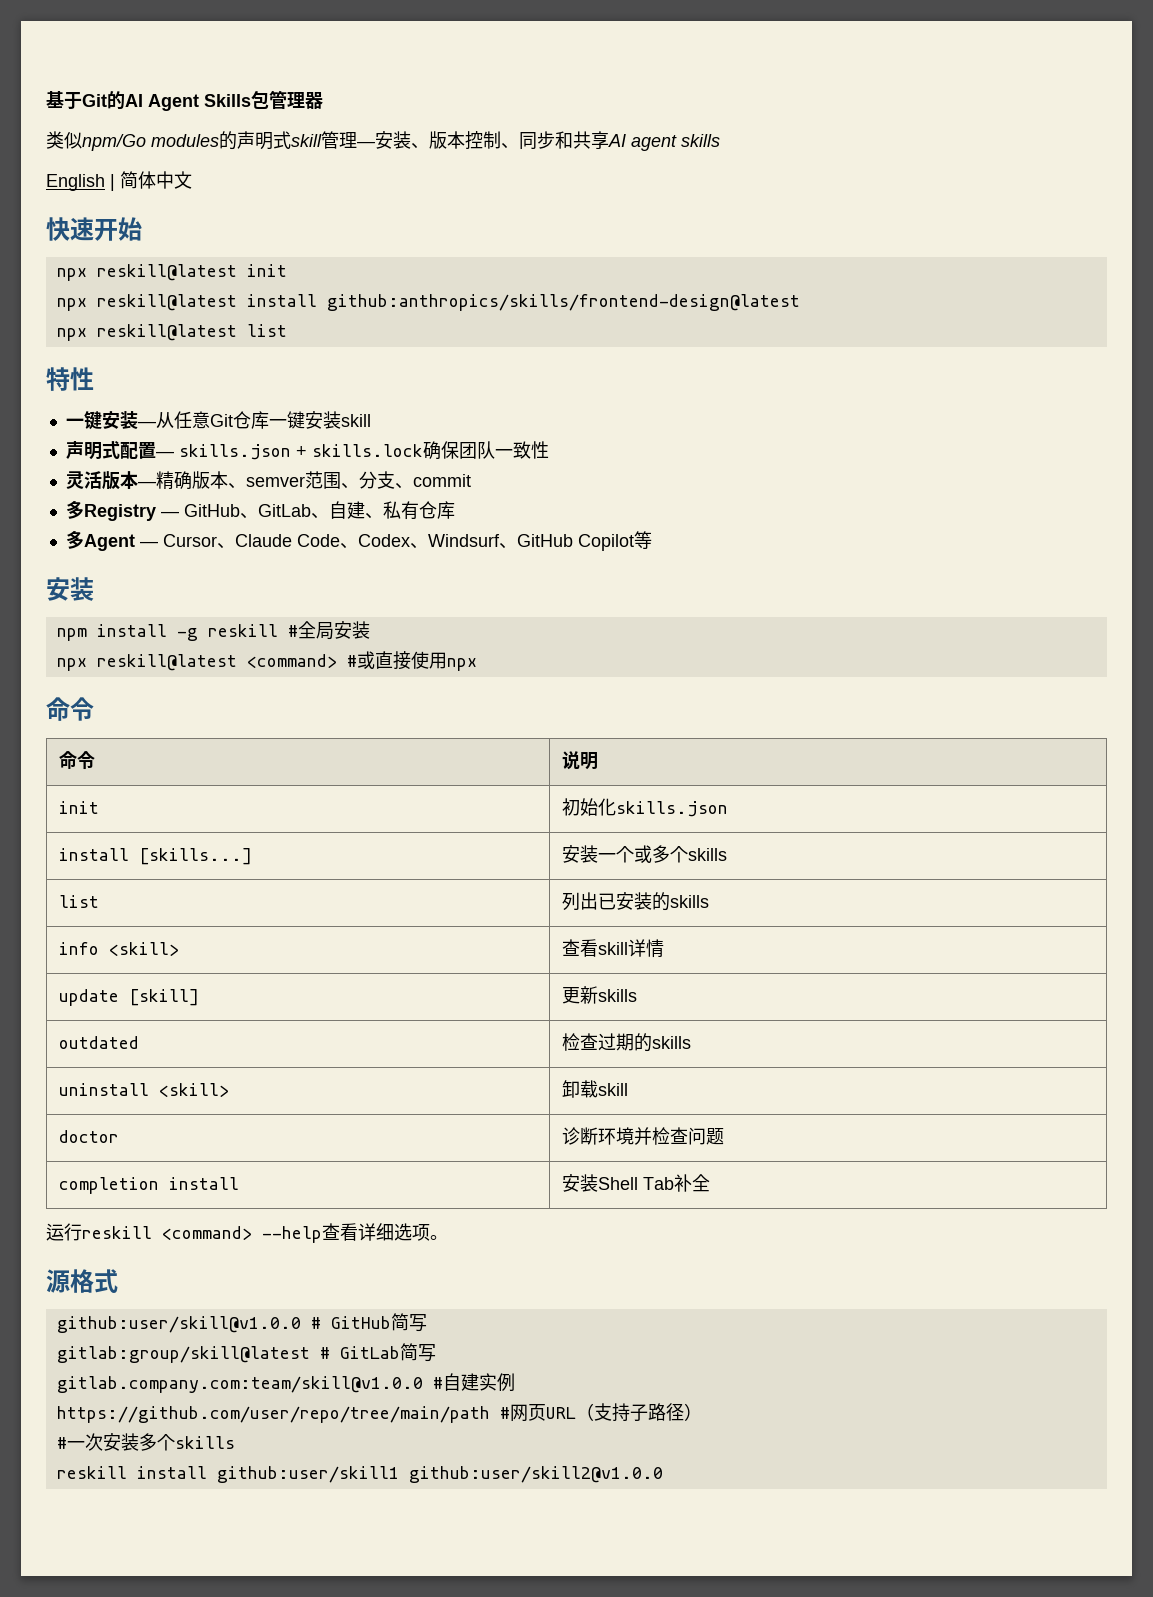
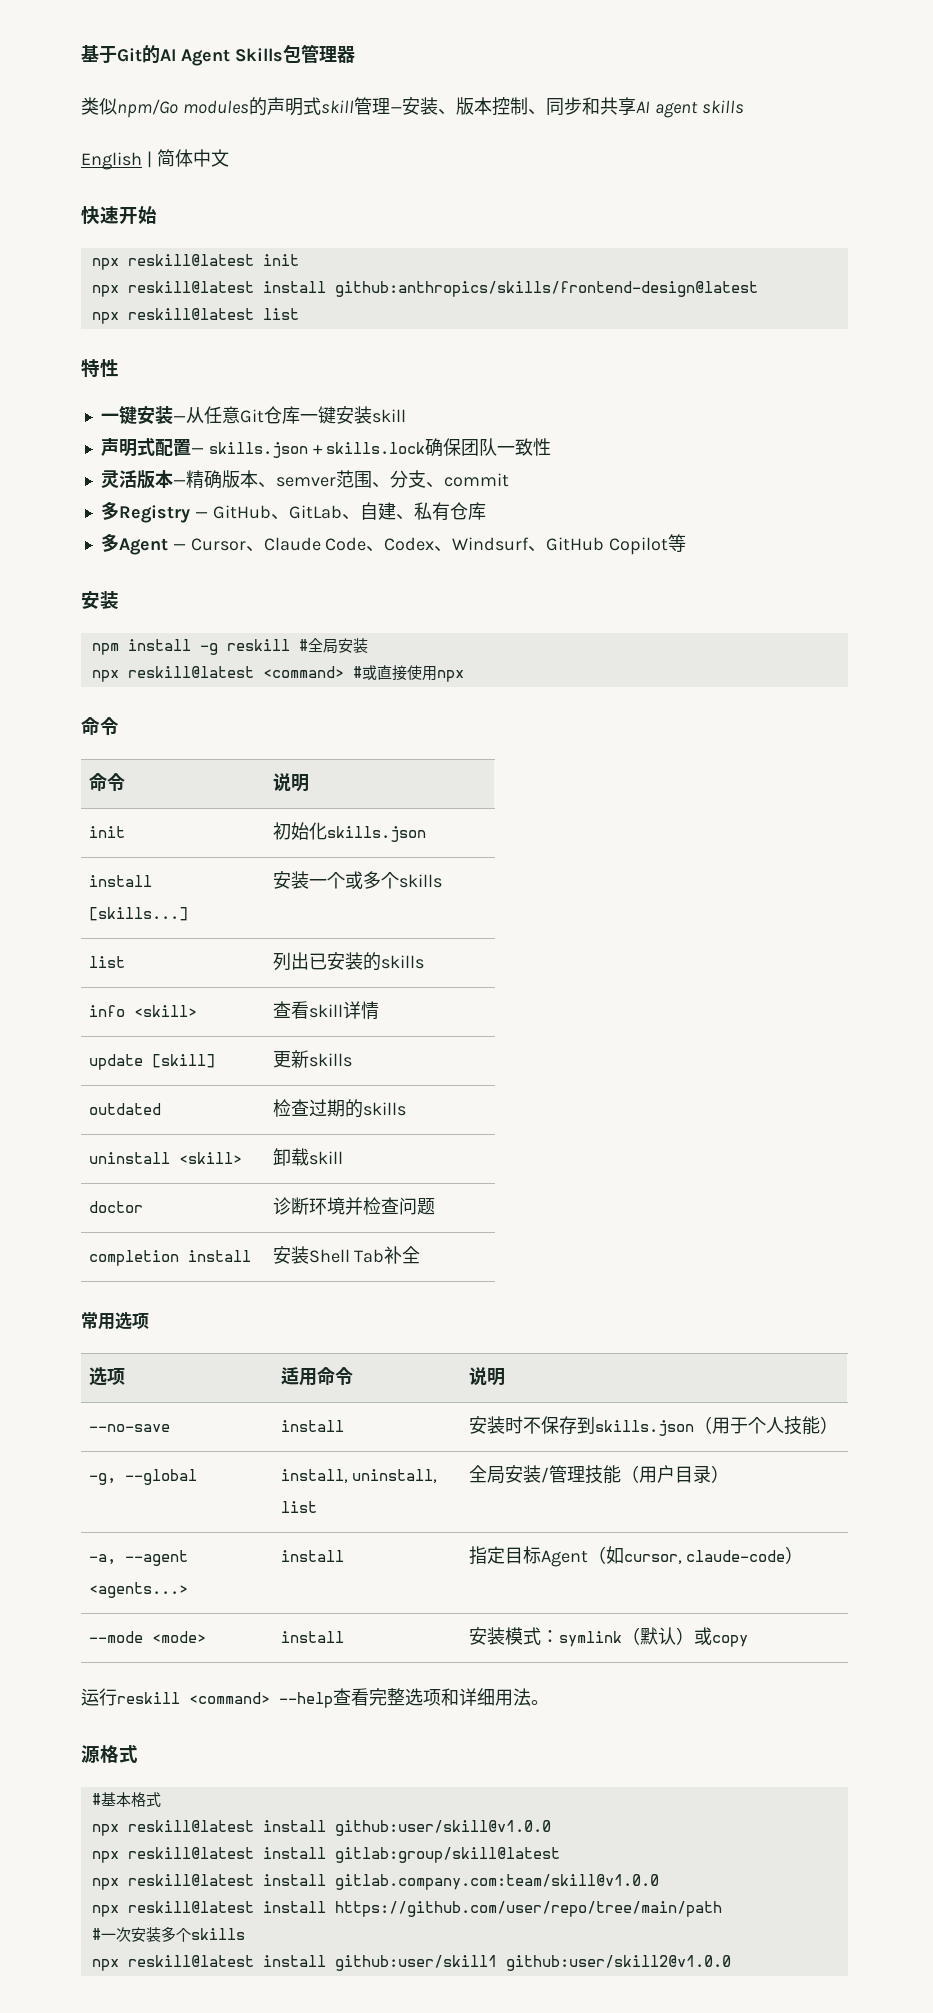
+ 常用选项
+ 选项 | 适用命令 | 说明
+ --no-save | install | 安装时不保存到skills.json（用于个人技能）
+ -g, --global | install, uninstall, list | 全局安装/管理技能（用户目录）
+ -a, --agent <agents...> | install | 指定目标Agent（如cursor, claude-code）
+ --mode <mode> | install | 安装模式：symlink（默认）或copy
- 运行reskill <command> --help查看详细选项。
+ 运行reskill <command> --help查看完整选项和详细用法。
  源格式
- github:user/skill@v1.0.0 # GitHub简写
- gitlab:group/skill@latest # GitLab简写
- gitlab.company.com:team/skill@v1.0.0 #自建实例
- https://github.com/user/repo/tree/main/path #网页URL（支持子路径）
+ #基本格式
+ npx reskill@latest install github:user/skill@v1.0.0
+ npx reskill@latest install gitlab:group/skill@latest
+ npx reskill@latest install gitlab.company.com:team/skill@v1.0.0
+ npx reskill@latest install https://github.com/user/repo/tree/main/path
- reskill install github:user/skill1 github:user/skill2@v1.0.0
+ npx reskill@latest install github:user/skill1 github:user/skill2@v1.0.0

